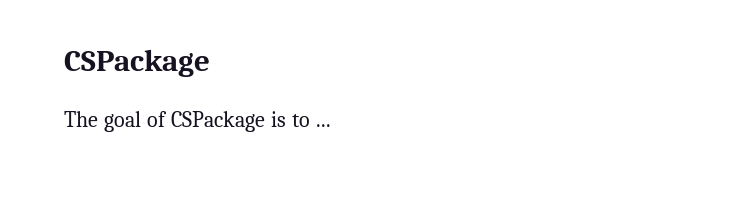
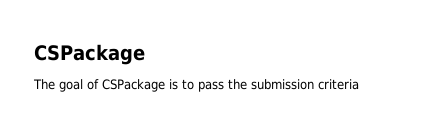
- The goal of CSPackage is to ...
+ The goal of CSPackage is to pass the submission criteria

